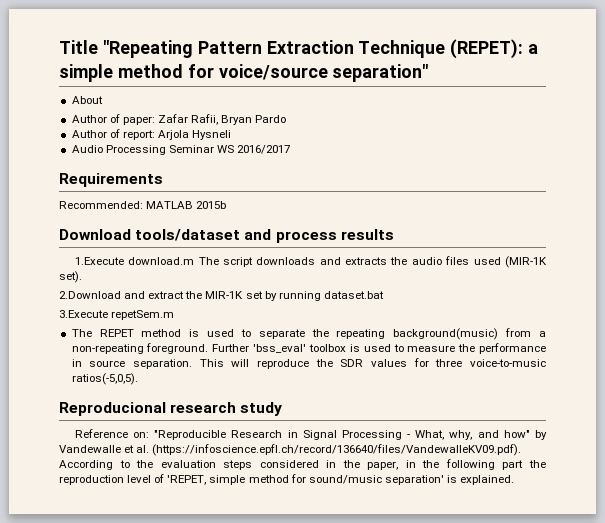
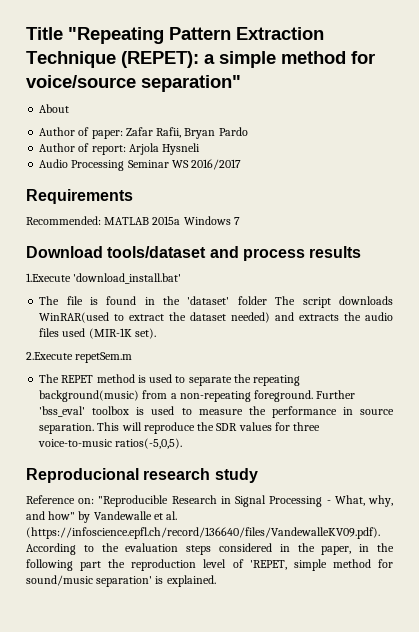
- Recommended: MATLAB 2015b
+ Recommended: MATLAB 2015a Windows 7
- 1.Execute download.m The script downloads and extracts the audio files used (MIR-1K set).
+ 1.Execute 'download_install.bat'
+ The file is found in the 'dataset' folder The script downloads WinRAR(used to extract the dataset needed) and extracts the audio files used (MIR-1K set).
- 2.Download and extract the MIR-1K set by running dataset.bat
- 3.Execute repetSem.m
+ 2.Execute repetSem.m

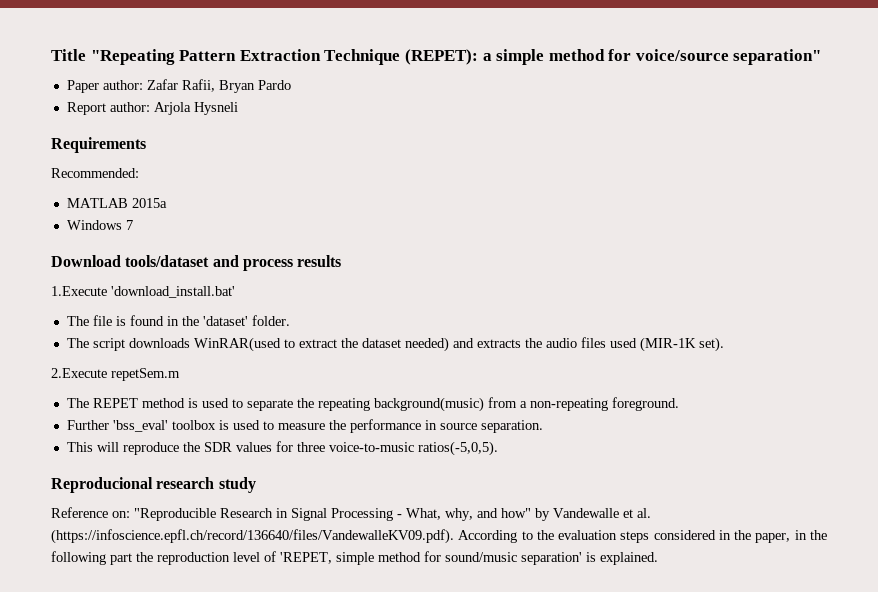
- About
- Author of paper: Zafar Rafii, Bryan Pardo
+ Paper author: Zafar Rafii, Bryan Pardo
- Author of report: Arjola Hysneli
+ Report author: Arjola Hysneli
- Audio Processing Seminar WS 2016/2017
- Recommended: MATLAB 2015a Windows 7
+ Recommended:
+ MATLAB 2015a
+ Windows 7
- The file is found in the 'dataset' folder The script downloads WinRAR(used to extract the dataset needed) and extracts the audio files used (MIR-1K set).
+ The file is found in the 'dataset' folder.
+ The script downloads WinRAR(used to extract the dataset needed) and extracts the audio files used (MIR-1K set).
- The REPET method is used to separate the repeating background(music) from a non-repeating foreground. Further 'bss_eval' toolbox is used to measure the performance in source separation. This will reproduce the SDR values for three voice-to-music ratios(-5,0,5).
+ The REPET method is used to separate the repeating background(music) from a non-repeating foreground.
+ Further 'bss_eval' toolbox is used to measure the performance in source separation.
+ This will reproduce the SDR values for three voice-to-music ratios(-5,0,5).

